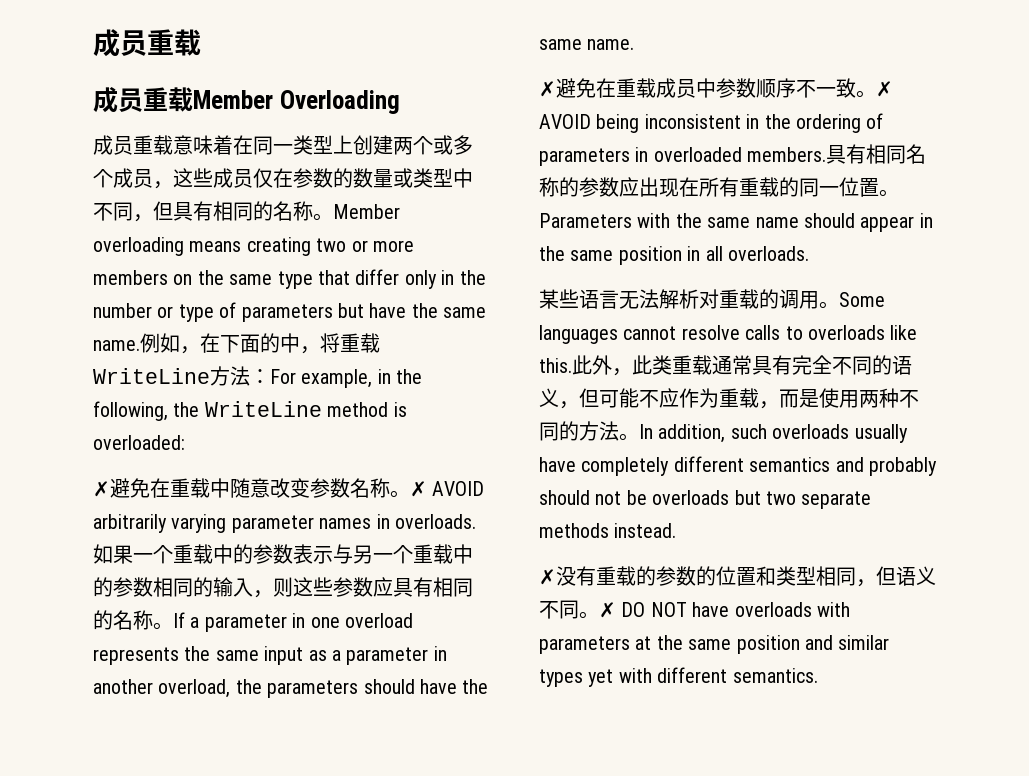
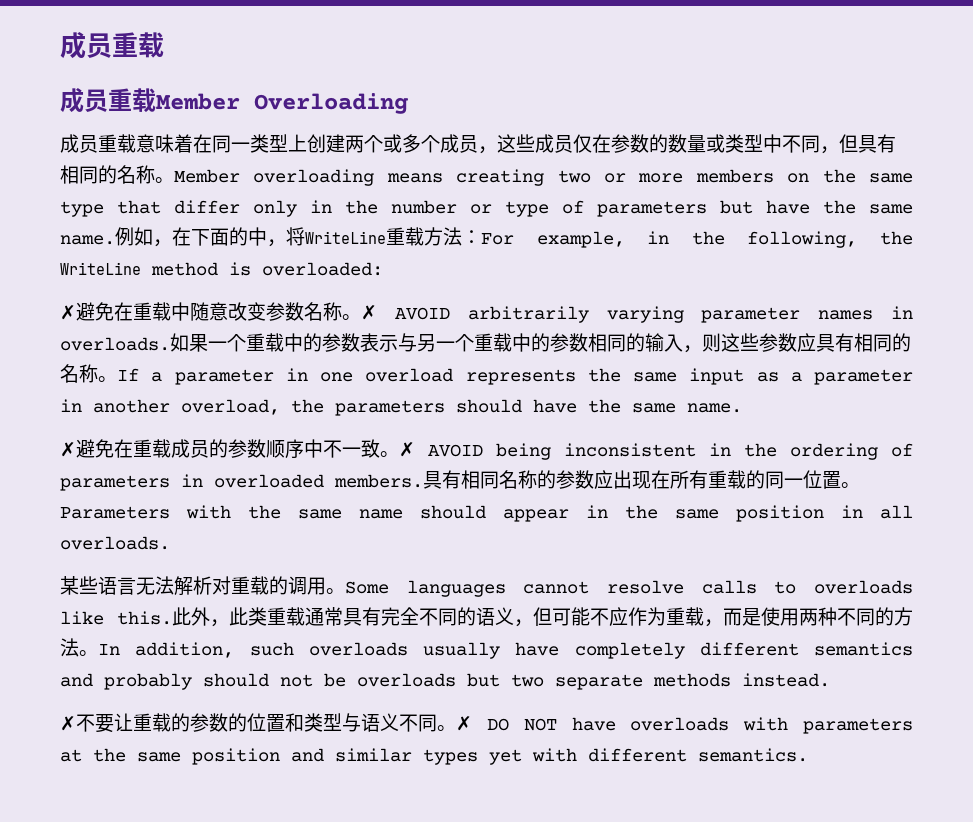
- 例如，在下面的中，将重载WriteLine方法：For example, in the following, the WriteLine method is overloaded:
+ 例如，在下面的中，将WriteLine重载方法：For example, in the following, the WriteLine method is overloaded:
- ✗避免在重载成员中参数顺序不一致。
+ ✗避免在重载成员的参数顺序中不一致。
- ✗没有重载的参数的位置和类型相同，但语义不同。
+ ✗不要让重载的参数的位置和类型与语义不同。

